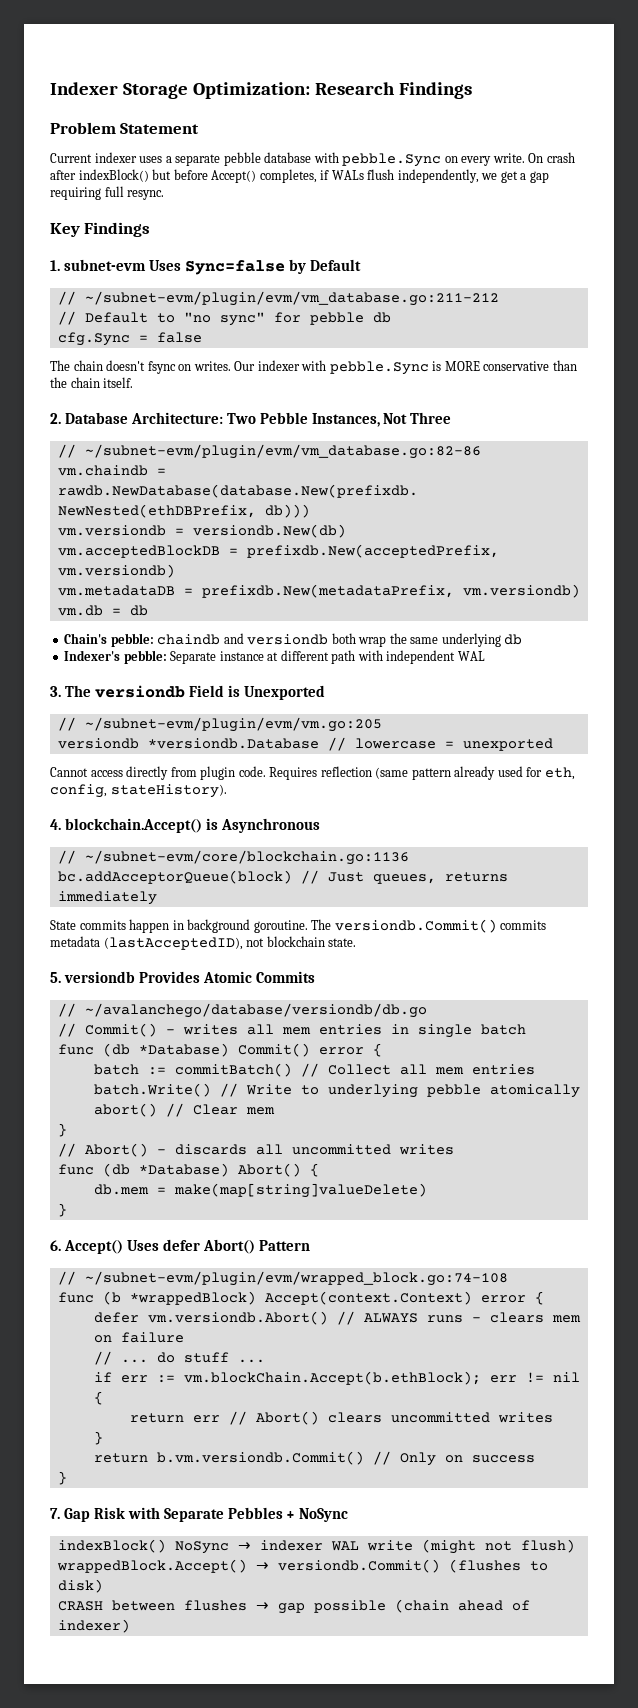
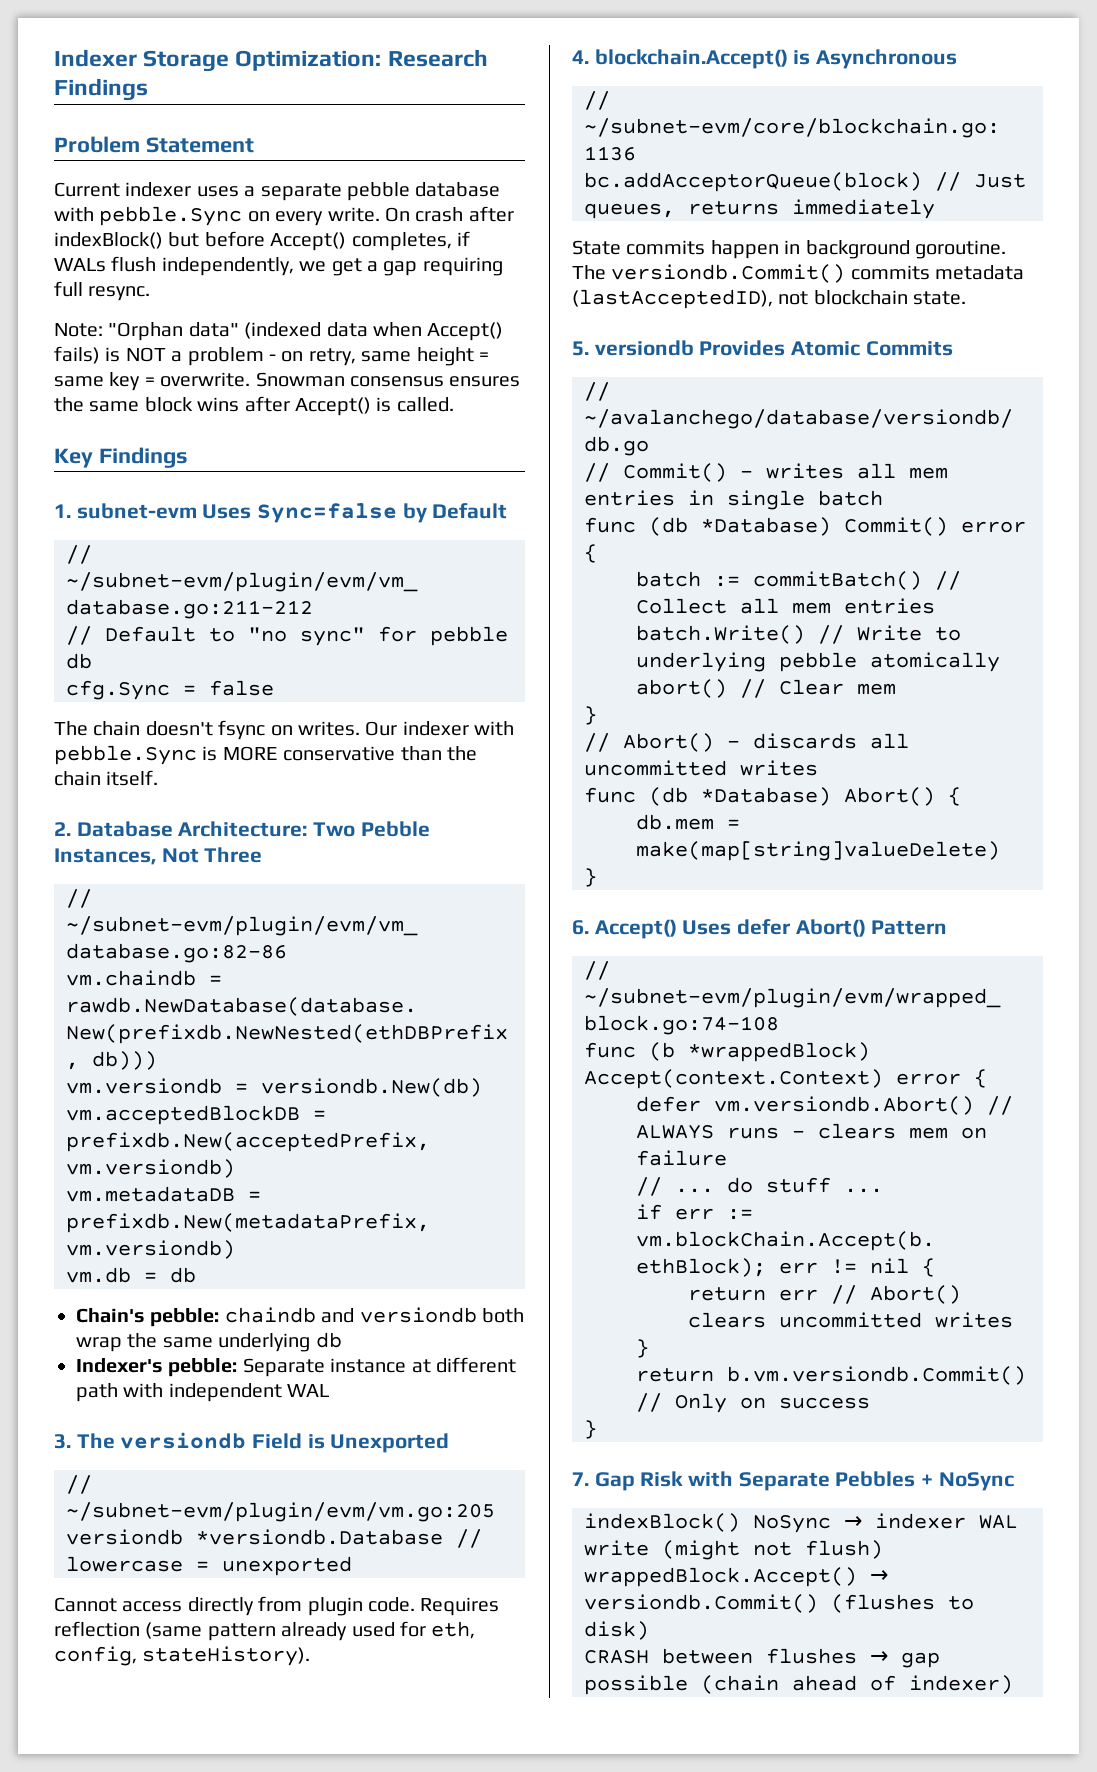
+ Note: "Orphan data" (indexed data when Accept() fails) is NOT a problem - on retry, same height = same key = overwrite. Snowman consensus ensures the same block wins after Accept() is called.

